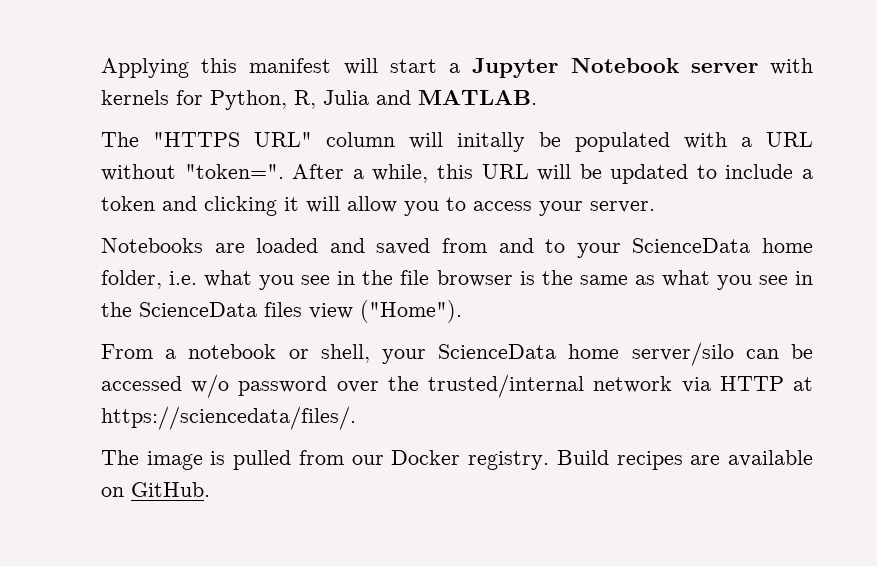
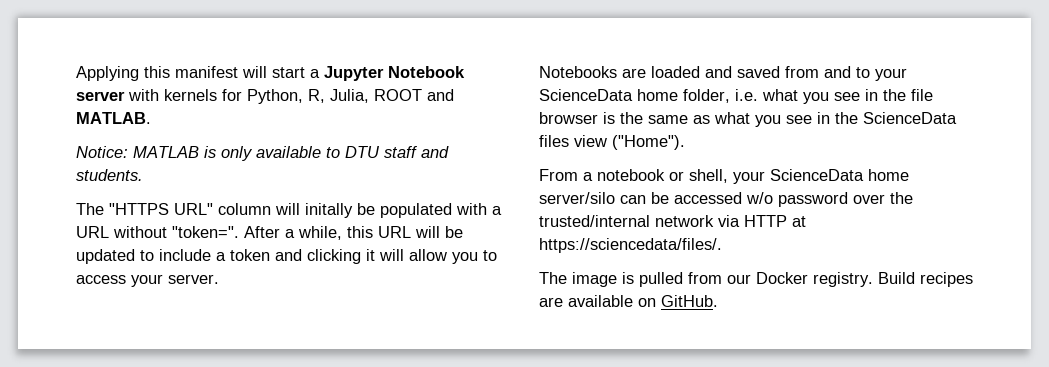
- Applying this manifest will start a Jupyter Notebook server with kernels for Python, R, Julia and MATLAB.
+ Applying this manifest will start a Jupyter Notebook server with kernels for Python, R, Julia, ROOT and MATLAB.
+ Notice: MATLAB is only available to DTU staff and students.

